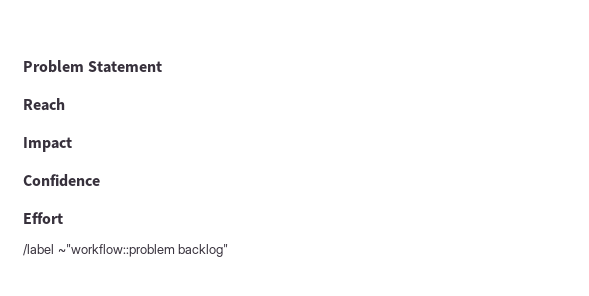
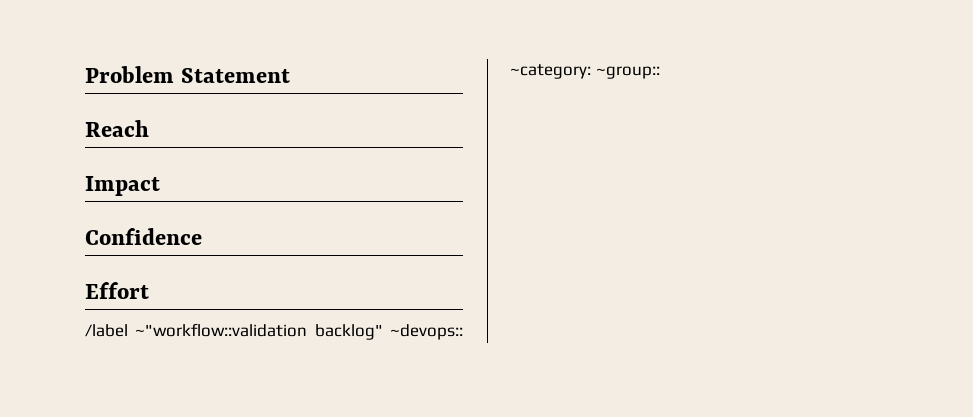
- /label ~"workflow::problem backlog"
+ /label ~"workflow::validation backlog" ~devops:: ~category: ~group::

